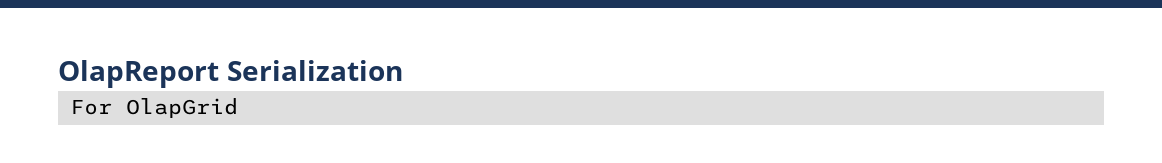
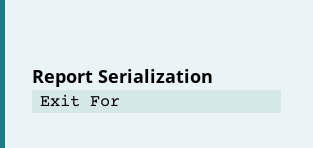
- OlapReport Serialization
+ Report Serialization
- For OlapGrid
+ Exit For

